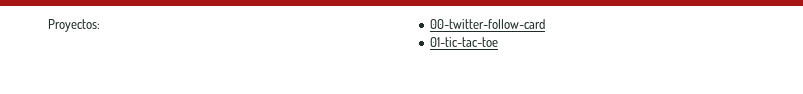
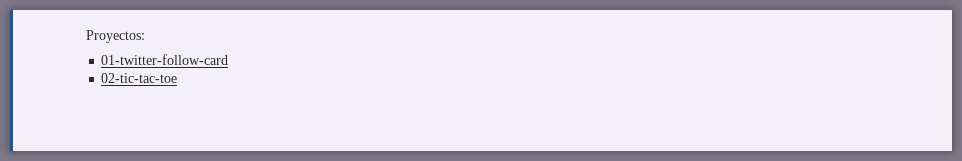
- 00-twitter-follow-card
- 01-tic-tac-toe
+ 01-twitter-follow-card
+ 02-tic-tac-toe

